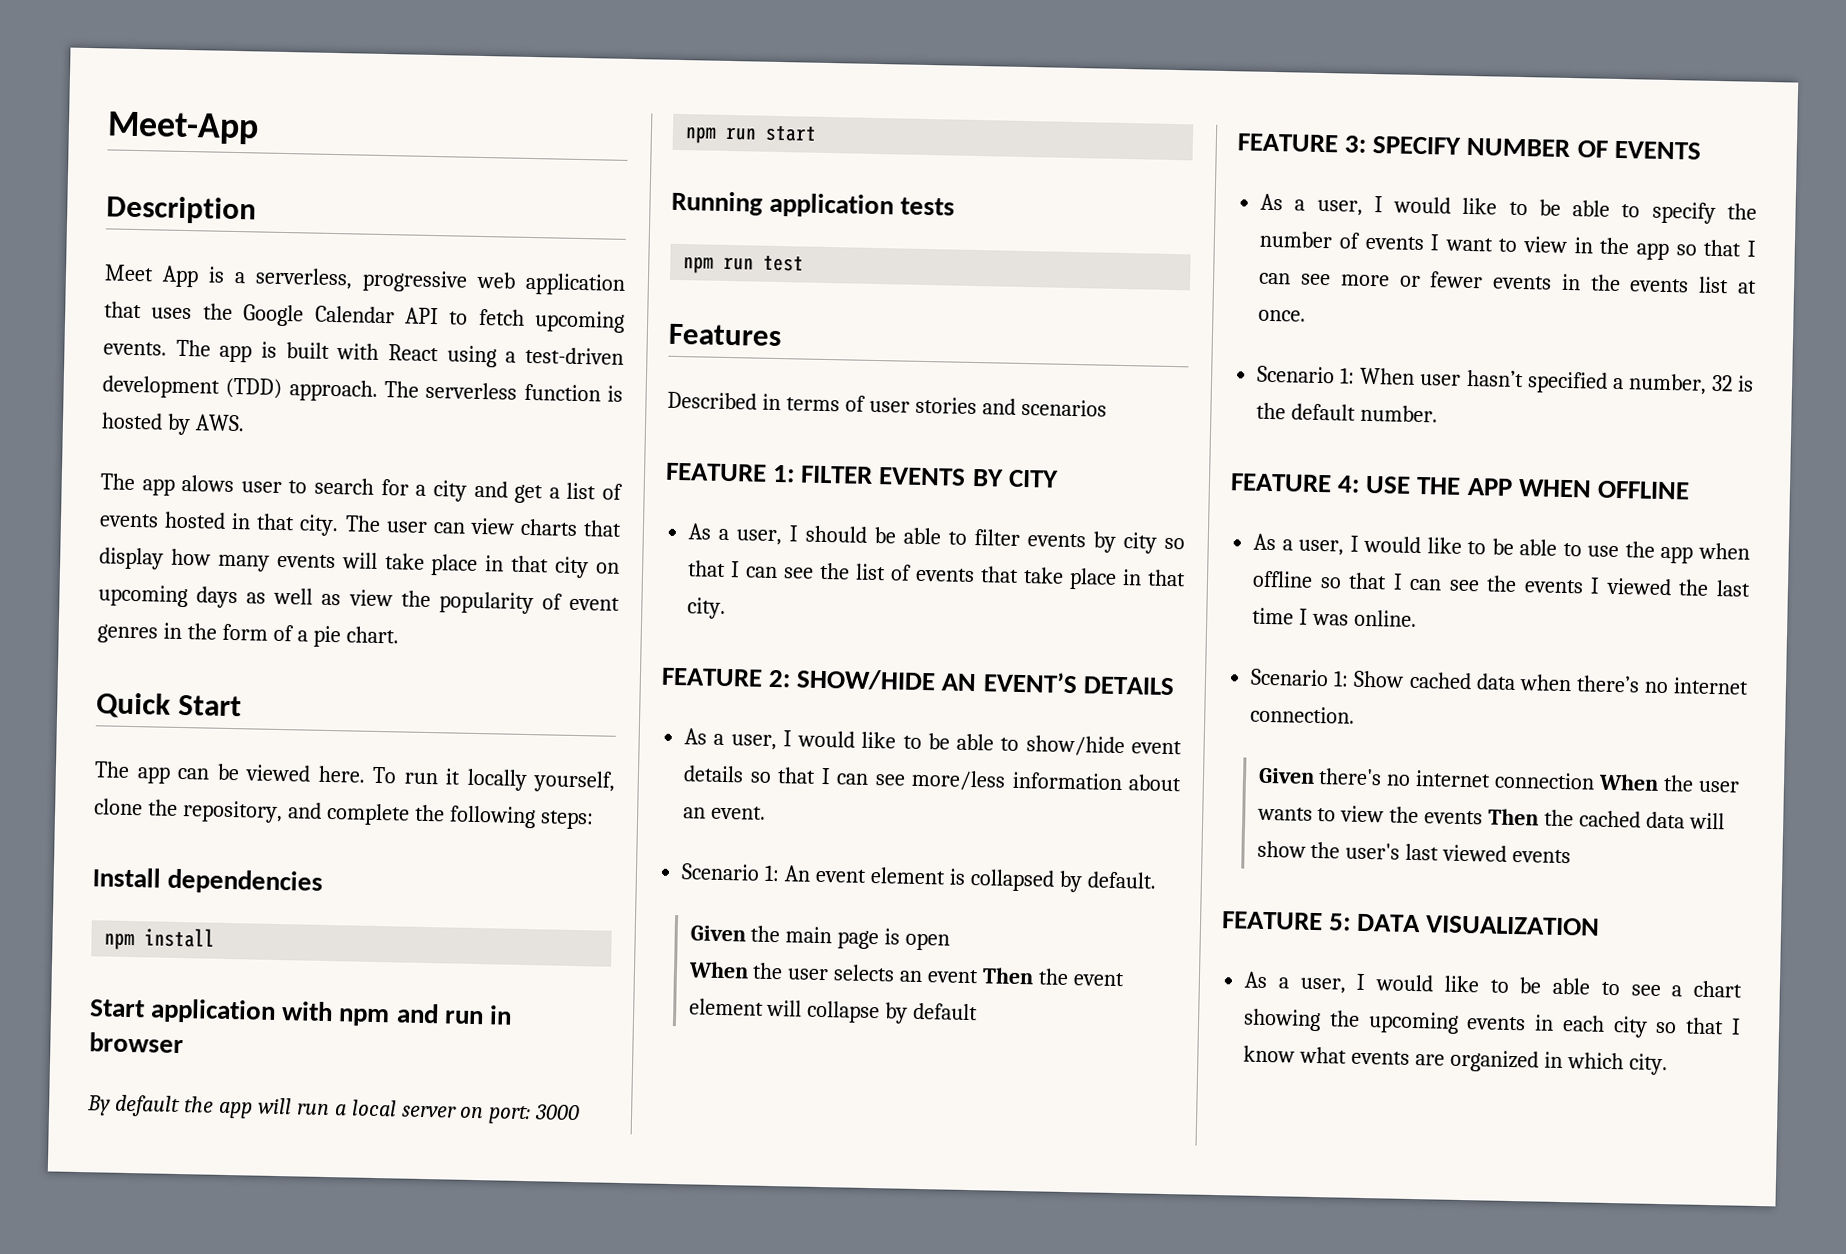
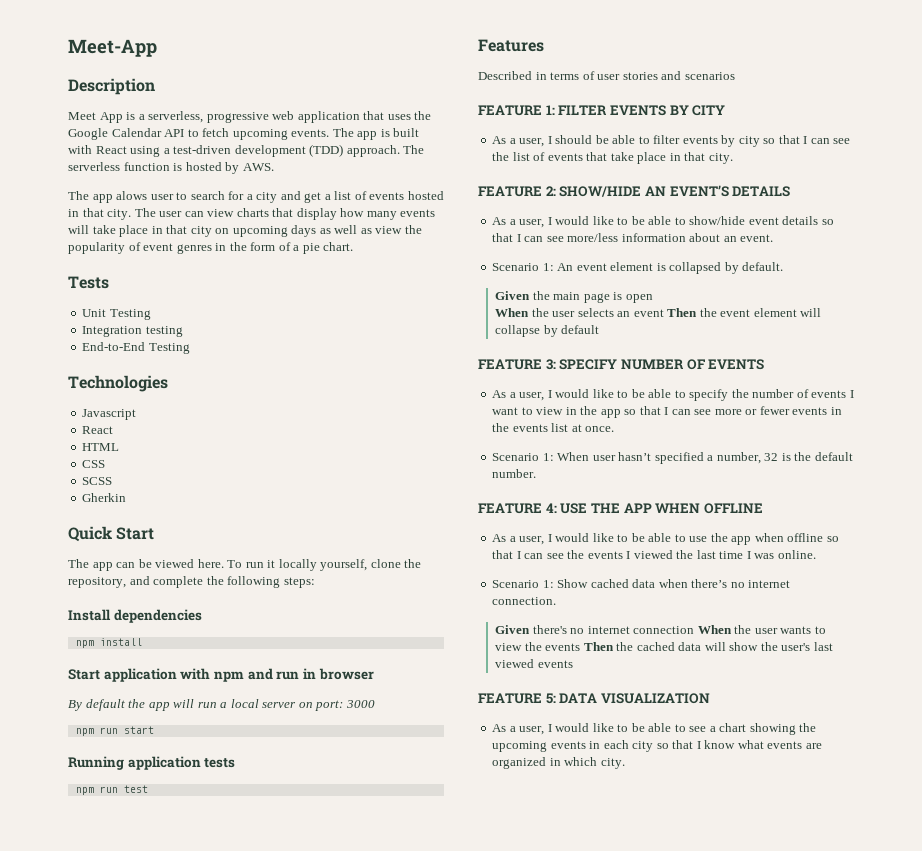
+ Tests
+ Unit Testing
+ Integration testing
+ End-to-End Testing
+ Technologies
+ Javascript
+ React
+ HTML
+ CSS
+ SCSS
+ Gherkin

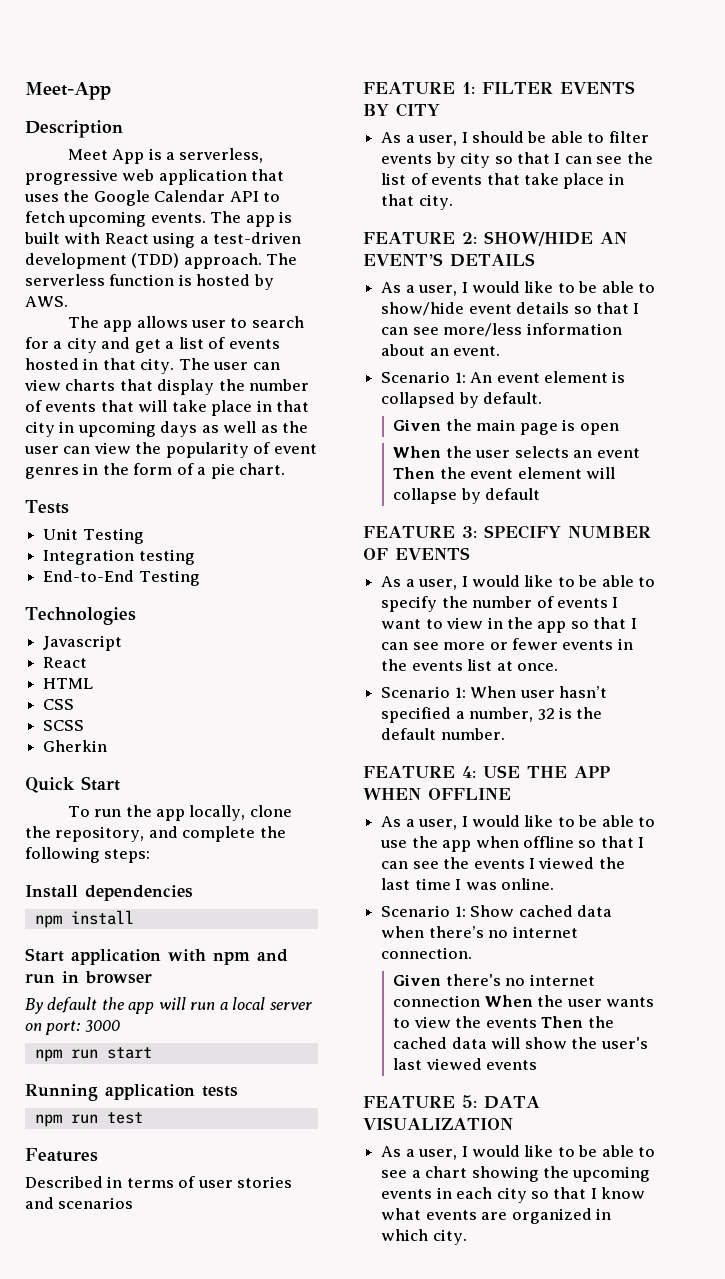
- The app alows user to search for a city and get a list of events hosted in that city.
+ The app allows user to search for a city and get a list of events hosted in that city.
- The user can view charts that display how many events will take place in that city on upcoming days as well as view the popularity of event genres in the form of a pie chart.
+ The user can view charts that display the number of events that will take place in that city in upcoming days as well as the user can view the popularity of event genres in the form of a pie chart.
- The app can be viewed here. To run it locally yourself, clone the repository, and complete the following steps:
+ To run the app locally, clone the repository, and complete the following steps:

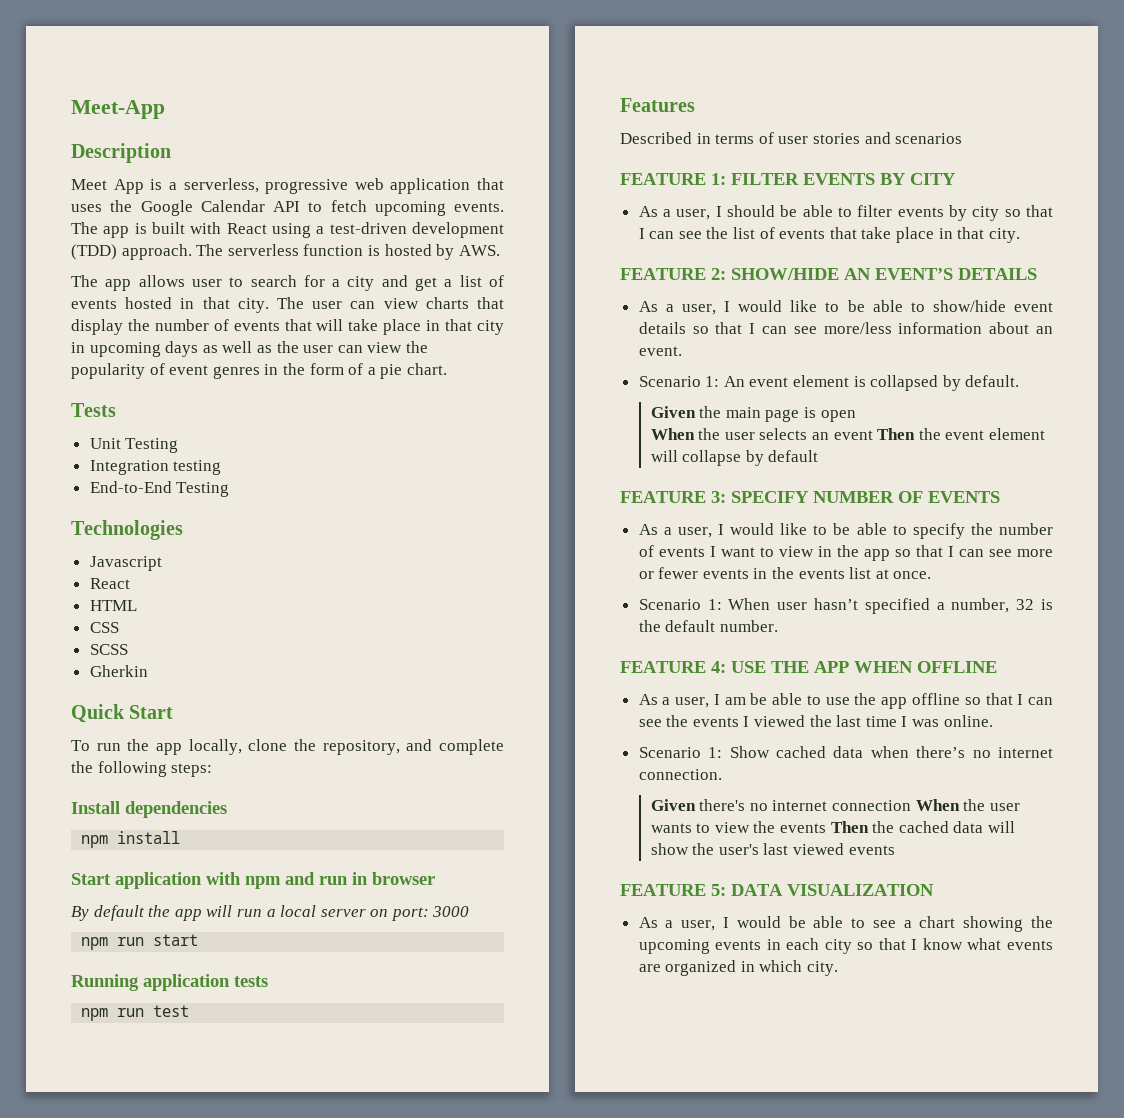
- As a user, I would like to be able to use the app when offline so that I can see the events I viewed the last time I was online.
+ As a user, I am be able to use the app offline so that I can see the events I viewed the last time I was online.
- As a user, I would like to be able to see a chart showing the upcoming events in each city so that I know what events are organized in which city.
+ As a user, I would be able to see a chart showing the upcoming events in each city so that I know what events are organized in which city.

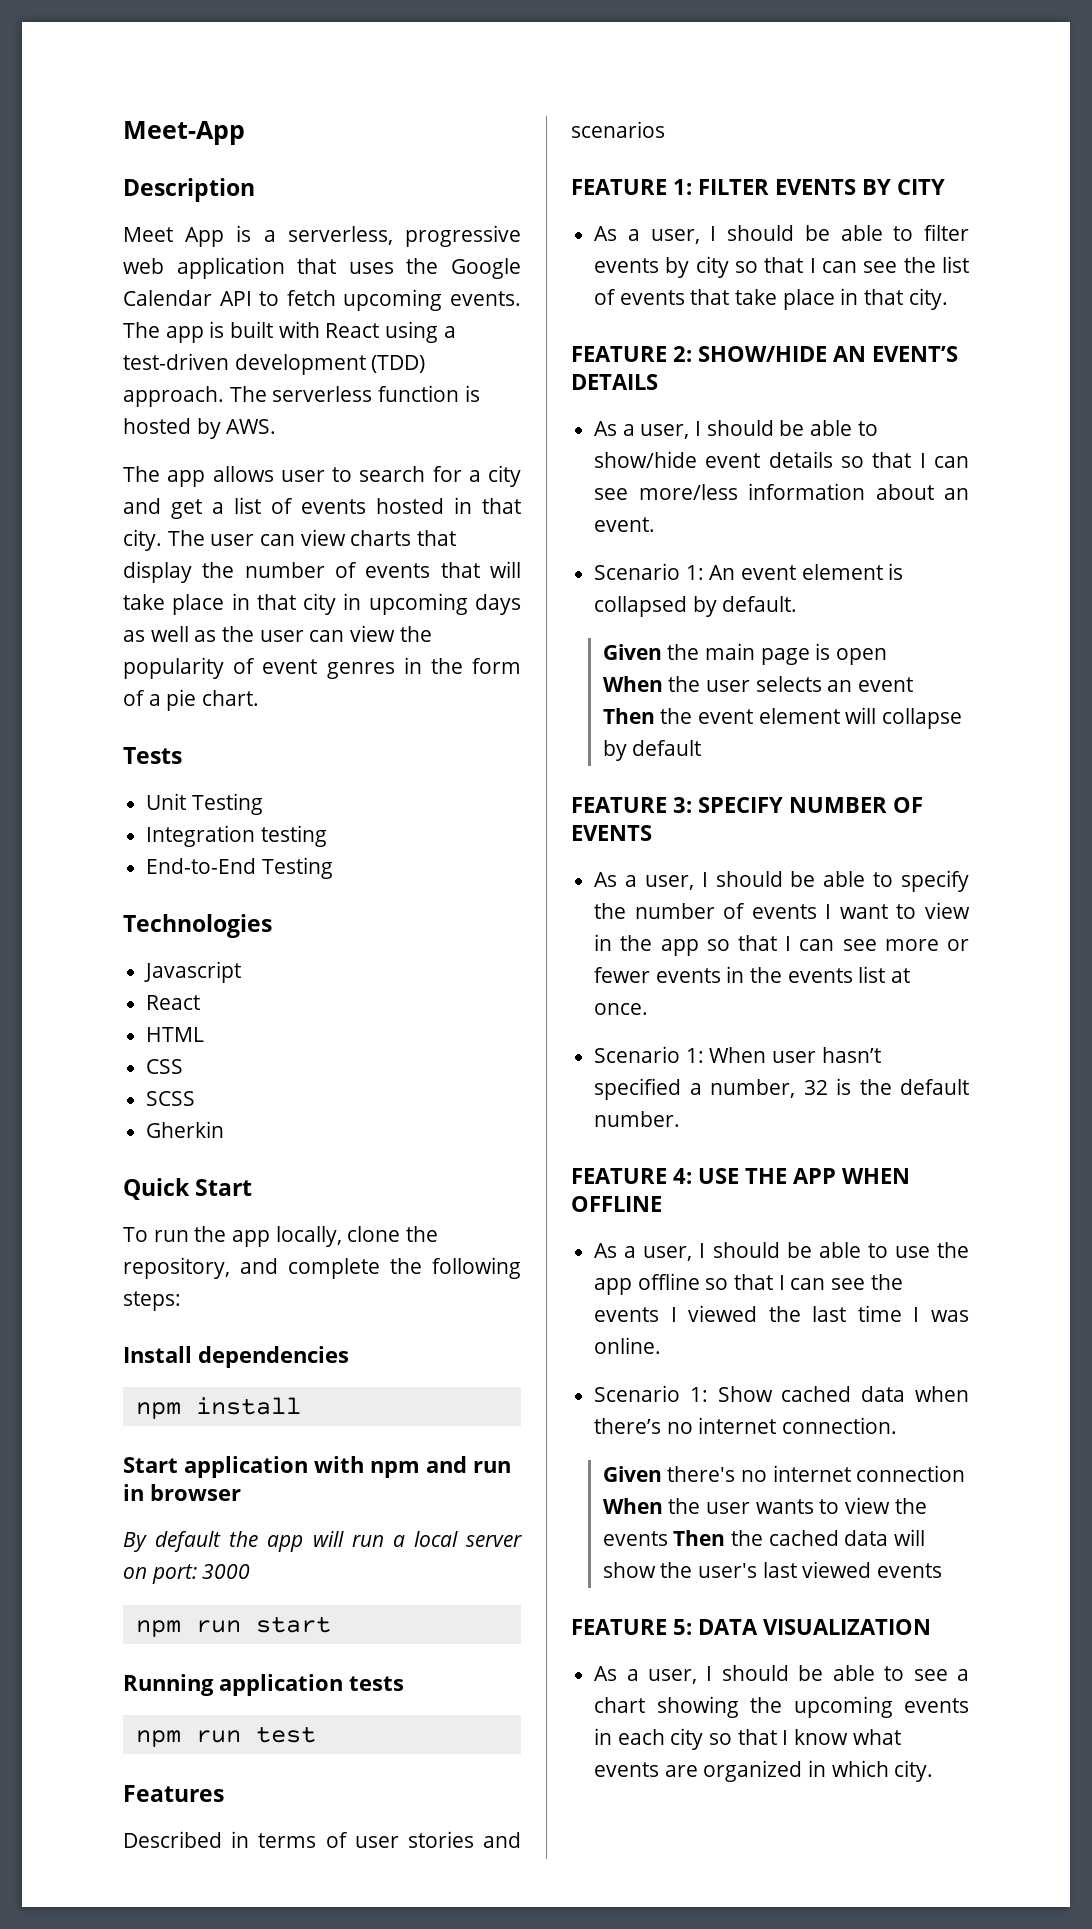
- As a user, I would like to be able to show/hide event details so that I can see more/less information about an event.
+ As a user, I should be able to show/hide event details so that I can see more/less information about an event.
- As a user, I would like to be able to specify the number of events I want to view in the app so that I can see more or fewer events in the events list at once.
+ As a user, I should be able to specify the number of events I want to view in the app so that I can see more or fewer events in the events list at once.
- As a user, I am be able to use the app offline so that I can see the events I viewed the last time I was online.
+ As a user, I should be able to use the app offline so that I can see the events I viewed the last time I was online.
- As a user, I would be able to see a chart showing the upcoming events in each city so that I know what events are organized in which city.
+ As a user, I should be able to see a chart showing the upcoming events in each city so that I know what events are organized in which city.

